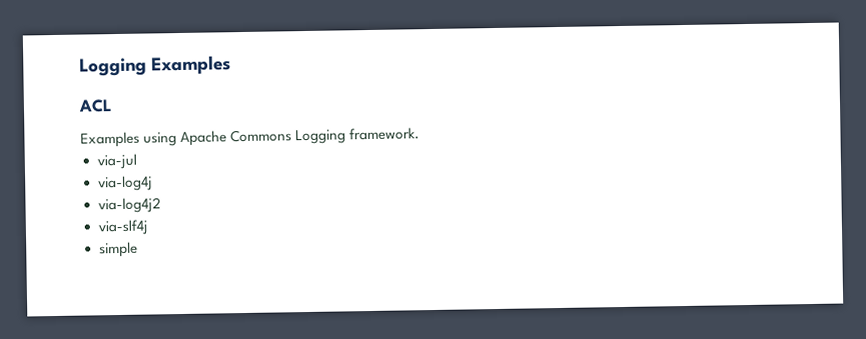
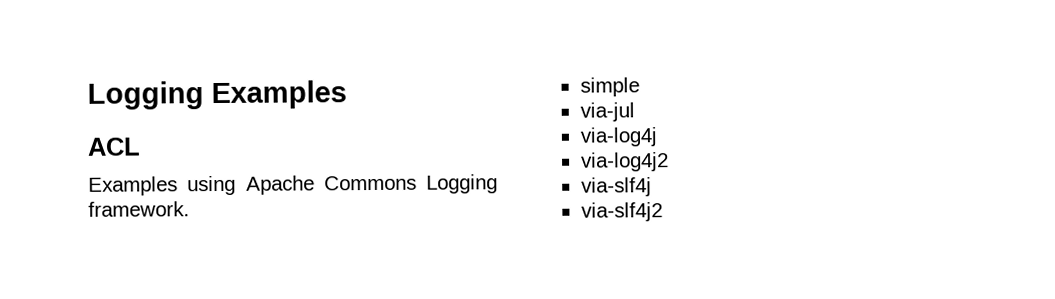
+ simple
- simple
+ via-slf4j2

